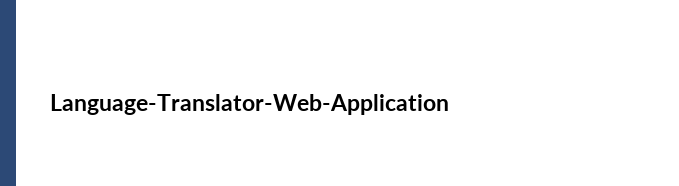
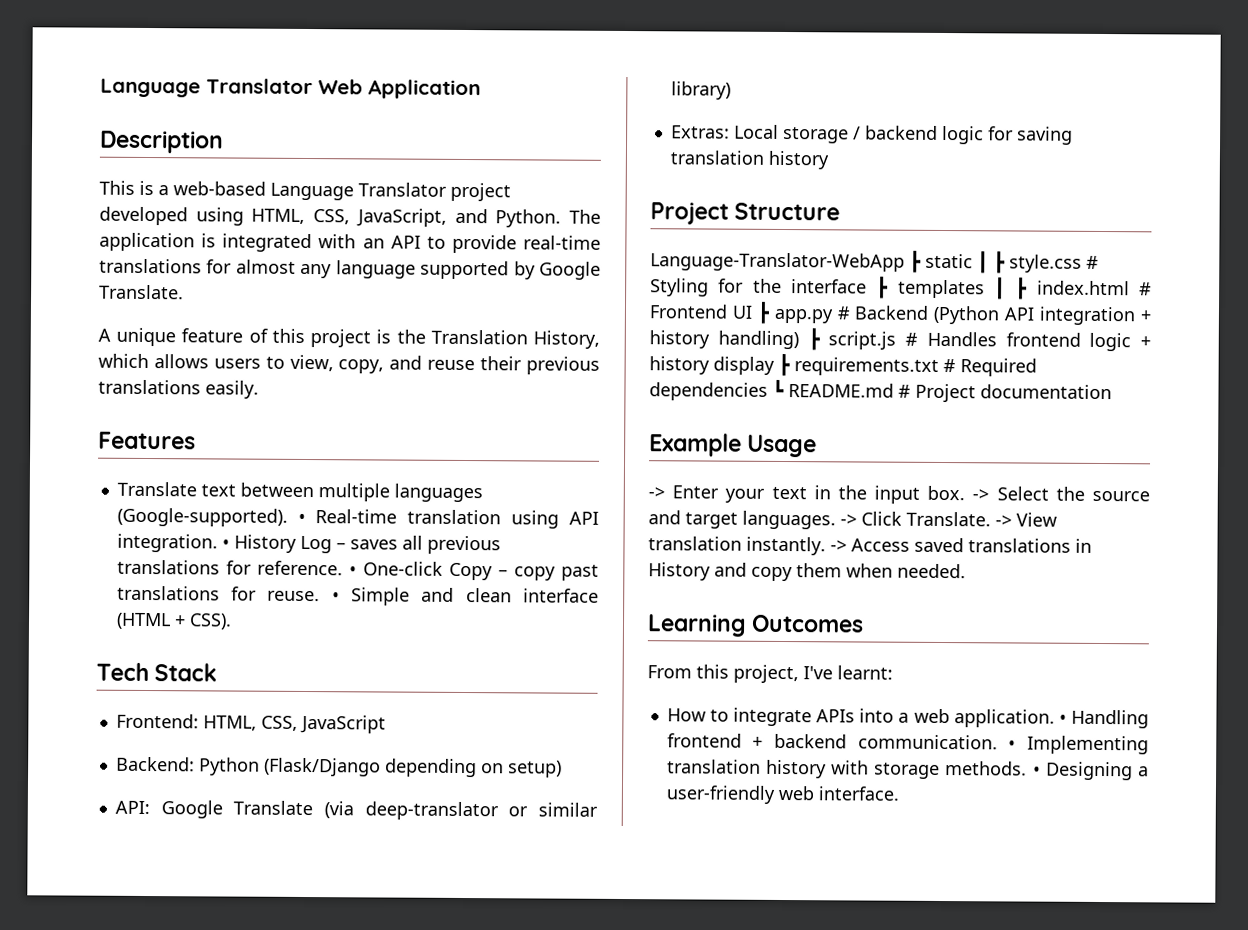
- Language-Translator-Web-Application
+ Language Translator Web Application
+ Description
+ This is a web-based Language Translator project developed using HTML, CSS, JavaScript, and Python. The application is integrated with an API to provide real-time translations for almost any language supported by Google Translate.
+ A unique feature of this project is the Translation History, which allows users to view, copy, and reuse their previous translations easily.
+ Features
+ Translate text between multiple languages (Google-supported). • Real-time translation using API integration. • History Log – saves all previous translations for reference. • One-click Copy – copy past translations for reuse. • Simple and clean interface (HTML + CSS).
+ Tech Stack
+ Frontend: HTML, CSS, JavaScript
+ Backend: Python (Flask/Django depending on setup)
+ API: Google Translate (via deep-translator or similar library)
+ Extras: Local storage / backend logic for saving translation history
+ Project Structure
+ Language-Translator-WebApp ┣ static ┃ ┣ style.css # Styling for the interface ┣ templates ┃ ┣ index.html # Frontend UI ┣ app.py # Backend (Python API integration + history handling) ┣ script.js # Handles frontend logic + history display ┣ requirements.txt # Required dependencies ┗ README.md # Project documentation
+ Example Usage
+ -> Enter your text in the input box. -> Select the source and target languages. -> Click Translate. -> View translation instantly. -> Access saved translations in History and copy them when needed.
+ Learning Outcomes
+ From this project, I've learnt:
+ How to integrate APIs into a web application. • Handling frontend + backend communication. • Implementing translation history with storage methods. • Designing a user-friendly web interface.

